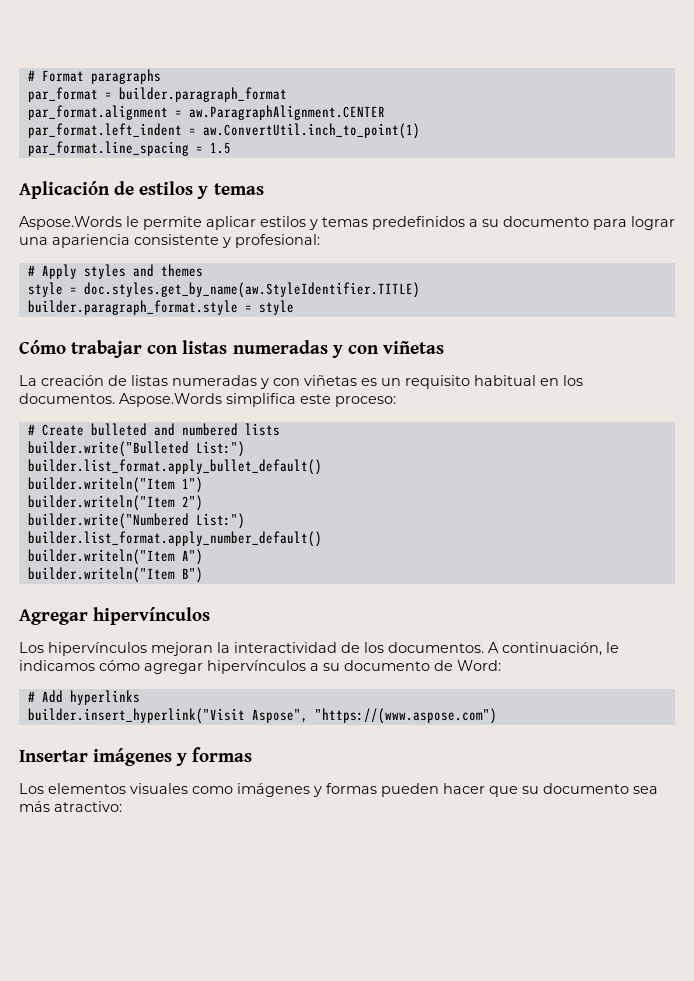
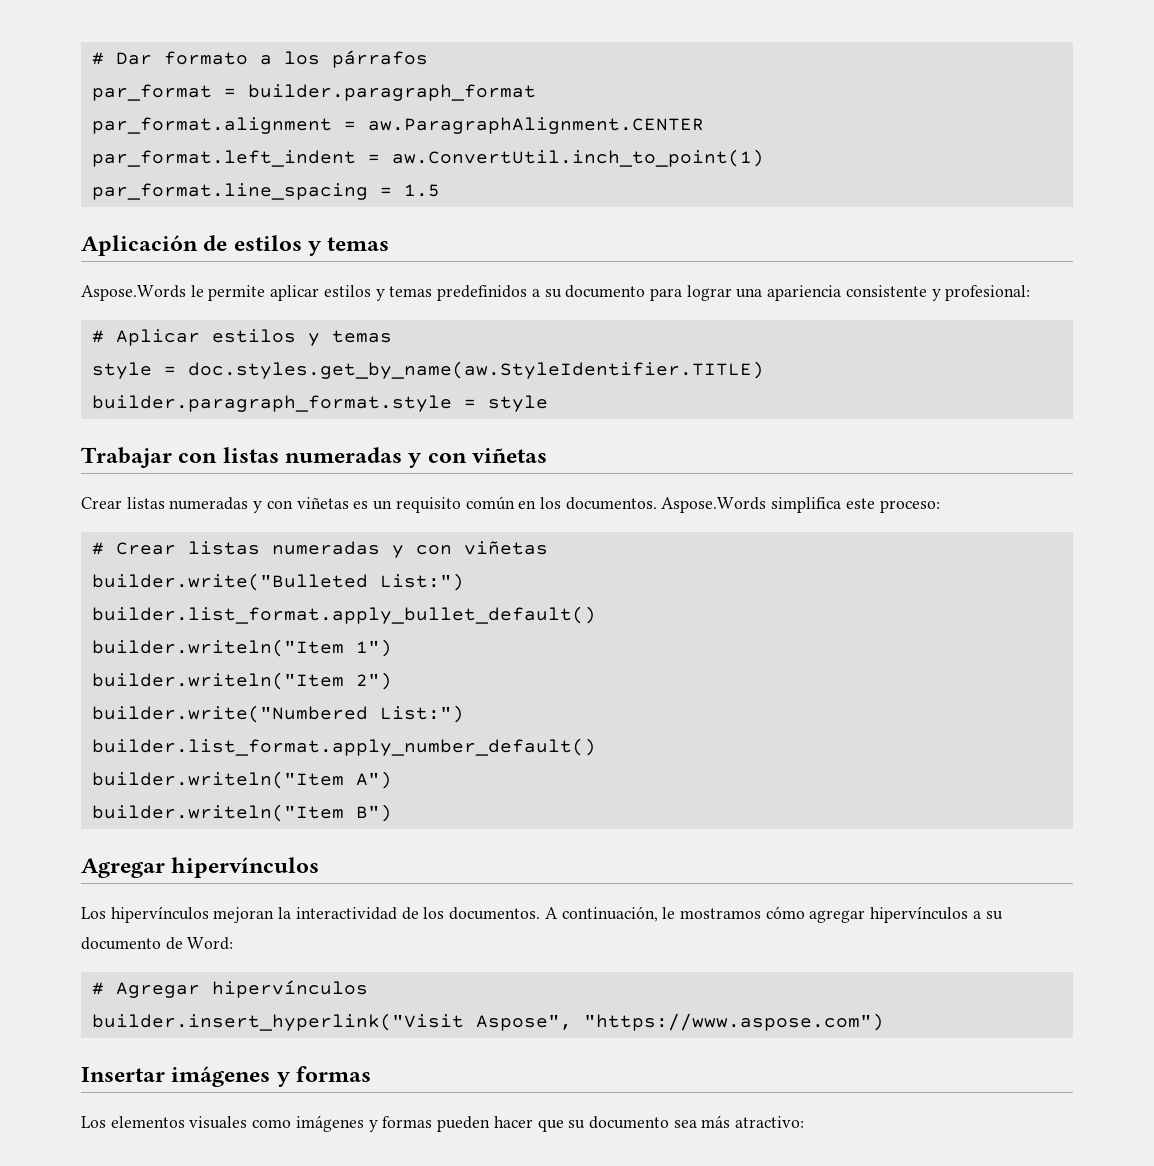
- # Format paragraphs
+ # Dar formato a los párrafos
- # Apply styles and themes
+ # Aplicar estilos y temas
- Cómo trabajar con listas numeradas y con viñetas
+ Trabajar con listas numeradas y con viñetas
- La creación de listas numeradas y con viñetas es un requisito habitual en los documentos.
+ Crear listas numeradas y con viñetas es un requisito común en los documentos.
- # Create bulleted and numbered lists
+ # Crear listas numeradas y con viñetas
- A continuación, le indicamos cómo agregar hipervínculos a su documento de Word:
+ A continuación, le mostramos cómo agregar hipervínculos a su documento de Word:
- # Add hyperlinks
+ # Agregar hipervínculos
- builder.insert_hyperlink("Visit Aspose", "https://(www.aspose.com")
+ builder.insert_hyperlink("Visit Aspose", "https://www.aspose.com")

